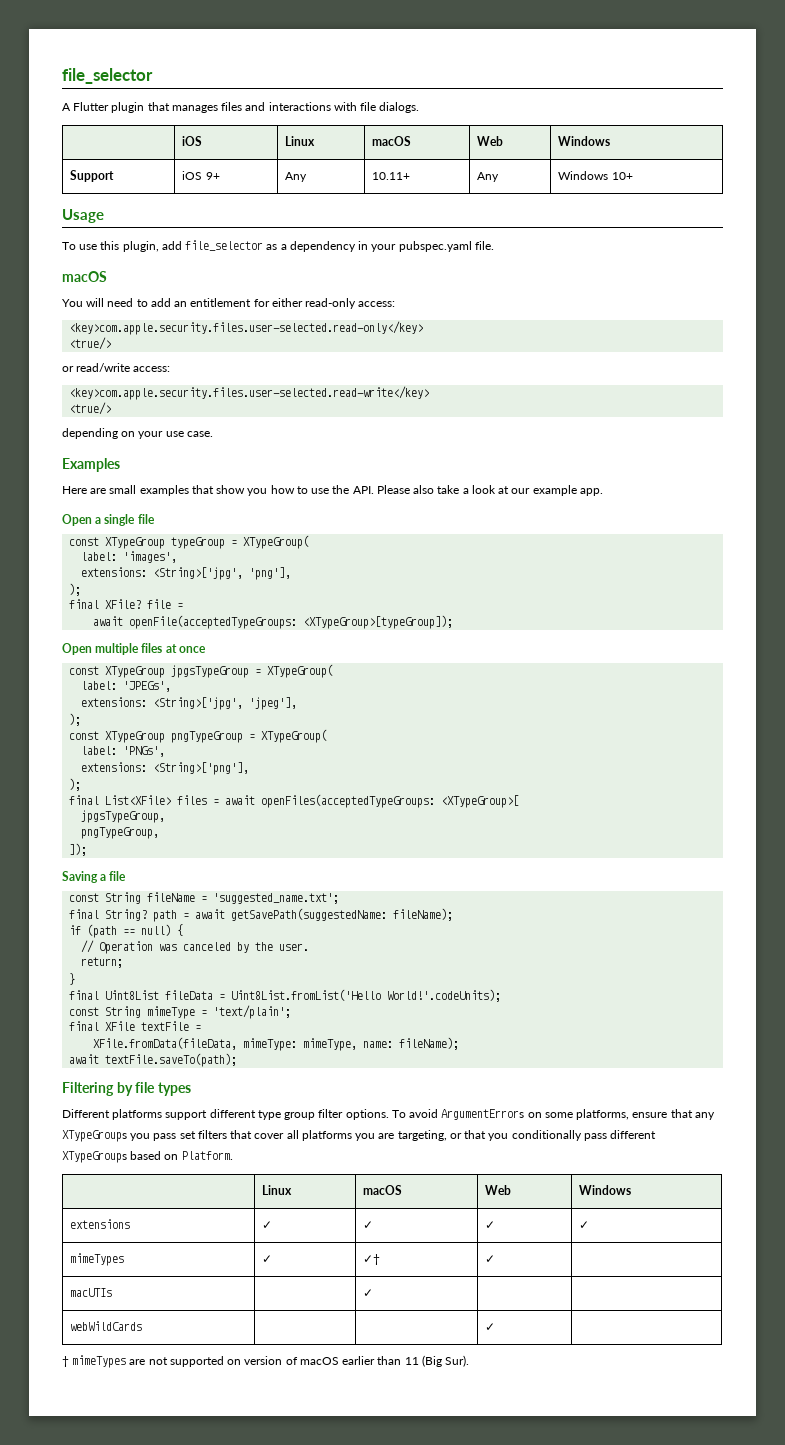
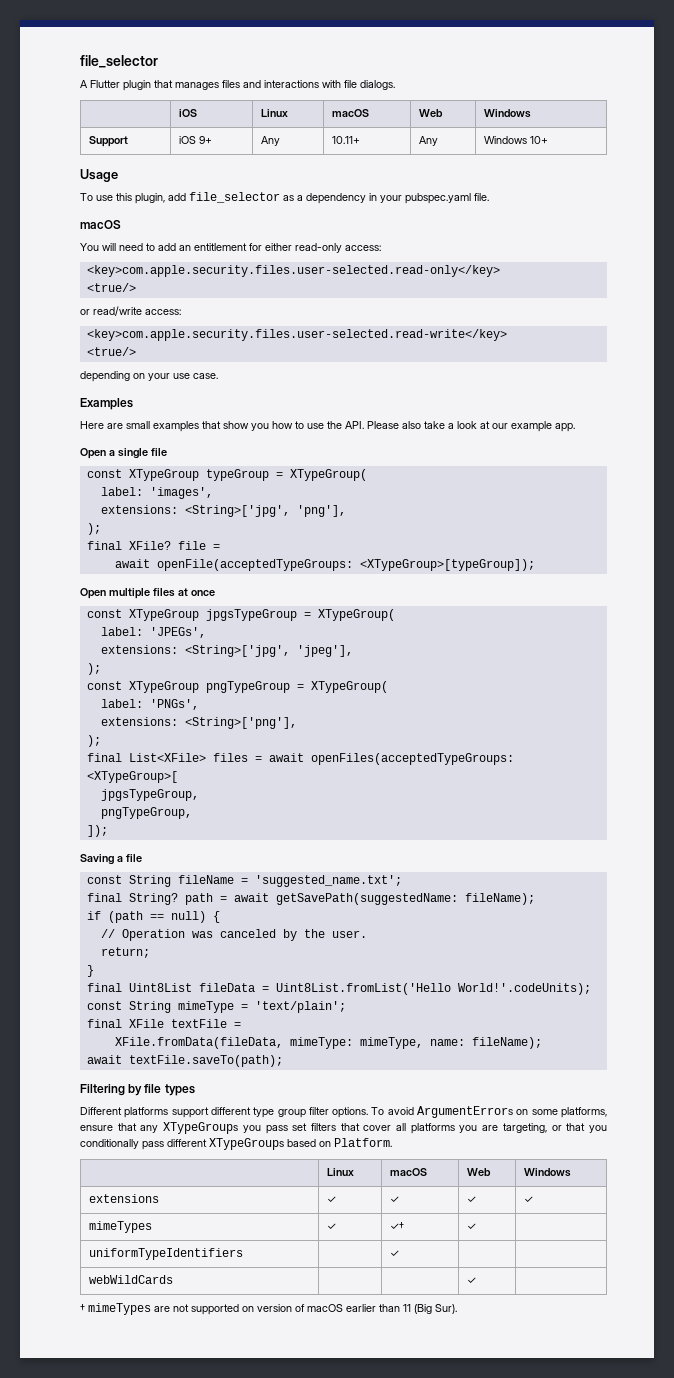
- macUTIs | | ✓ | |
+ uniformTypeIdentifiers | | ✓ | |

